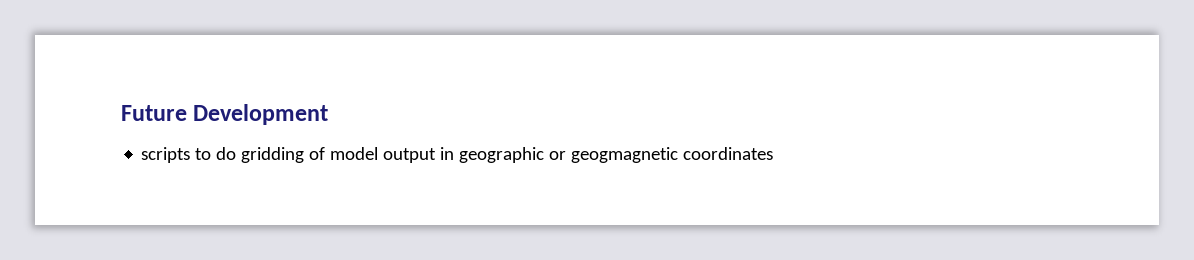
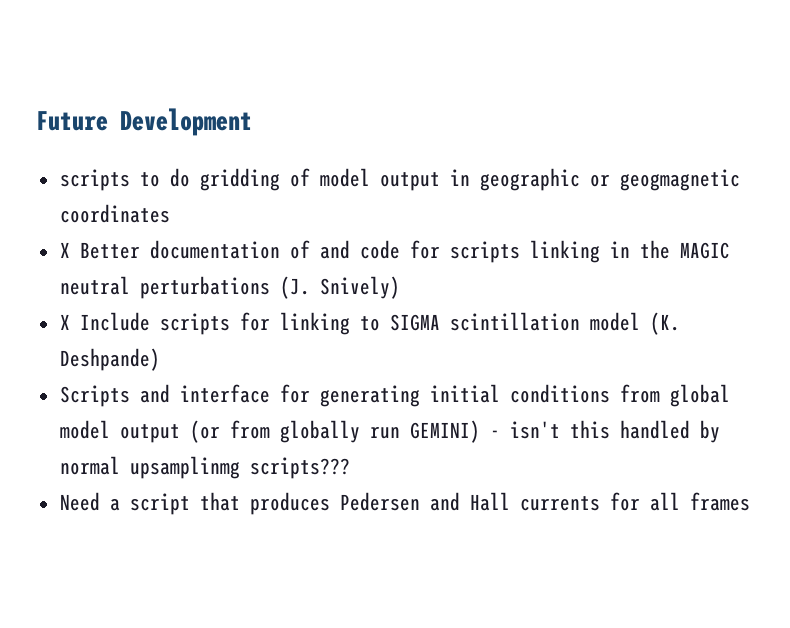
+ X Better documentation of and code for scripts linking in the MAGIC neutral perturbations (J. Snively)
+ X Include scripts for linking to SIGMA scintillation model (K. Deshpande)
+ Scripts and interface for generating initial conditions from global model output (or from globally run GEMINI) - isn't this handled by normal upsamplinmg scripts???
+ Need a script that produces Pedersen and Hall currents for all frames

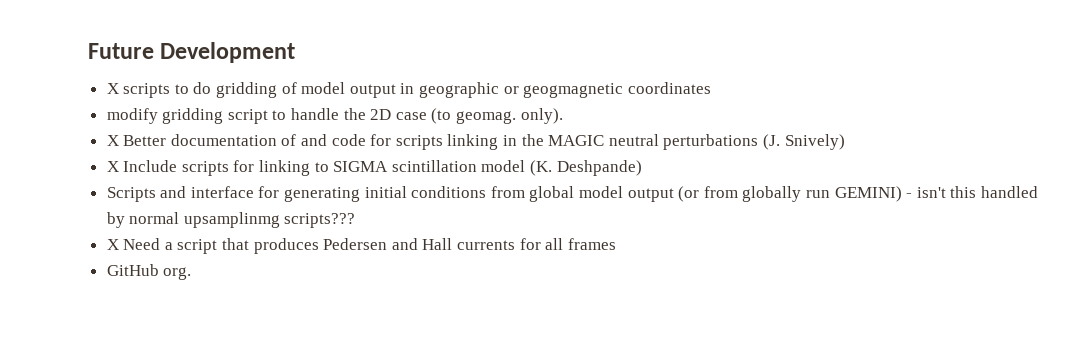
- scripts to do gridding of model output in geographic or geogmagnetic coordinates
+ X scripts to do gridding of model output in geographic or geogmagnetic coordinates
+ modify gridding script to handle the 2D case (to geomag. only).
- Need a script that produces Pedersen and Hall currents for all frames
+ X Need a script that produces Pedersen and Hall currents for all frames
+ GitHub org.

